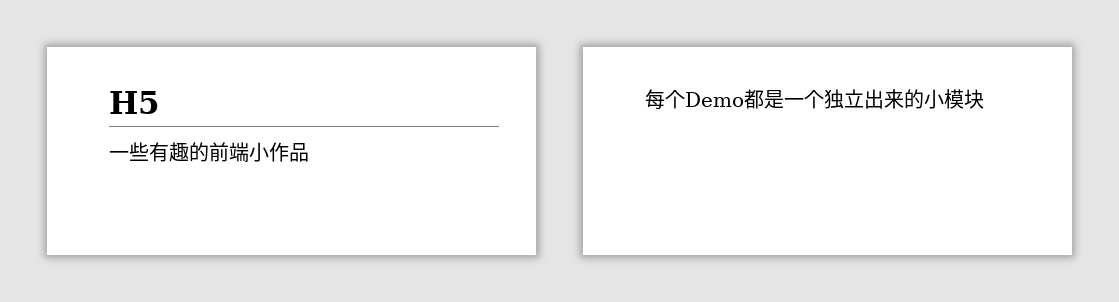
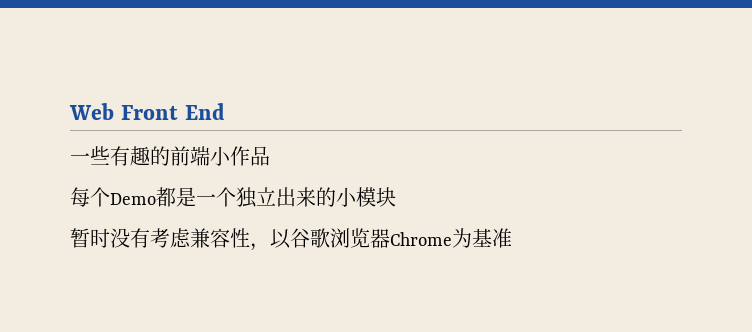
- H5
+ Web Front End
+ 暂时没有考虑兼容性，以谷歌浏览器Chrome为基准

